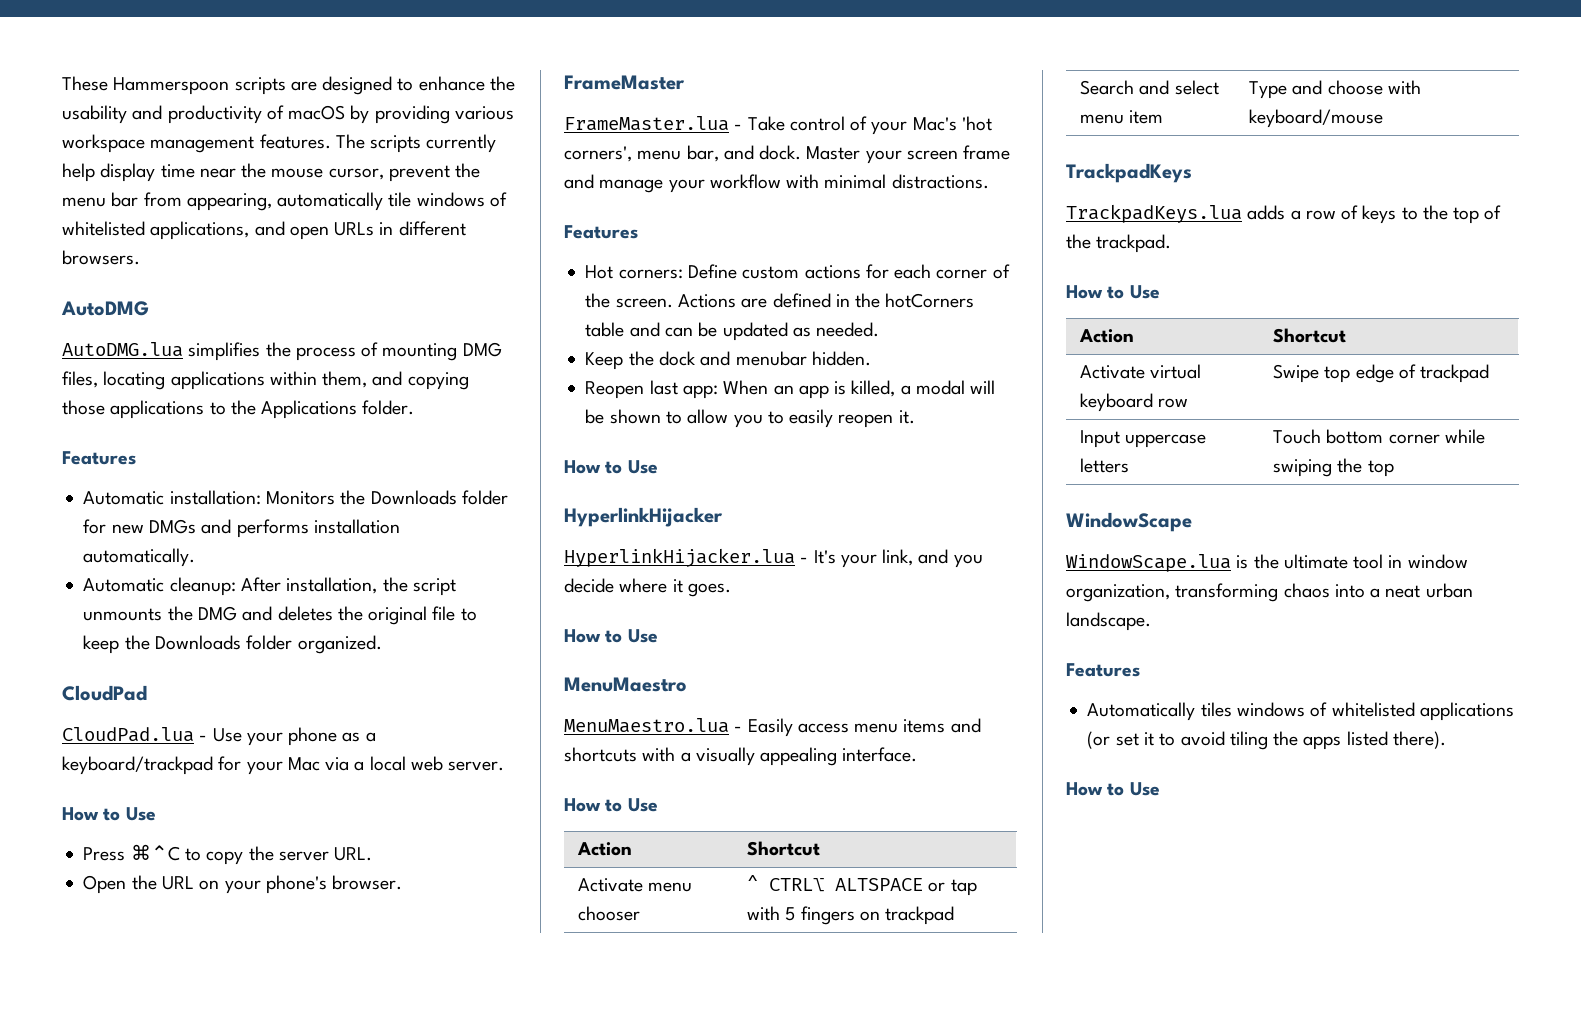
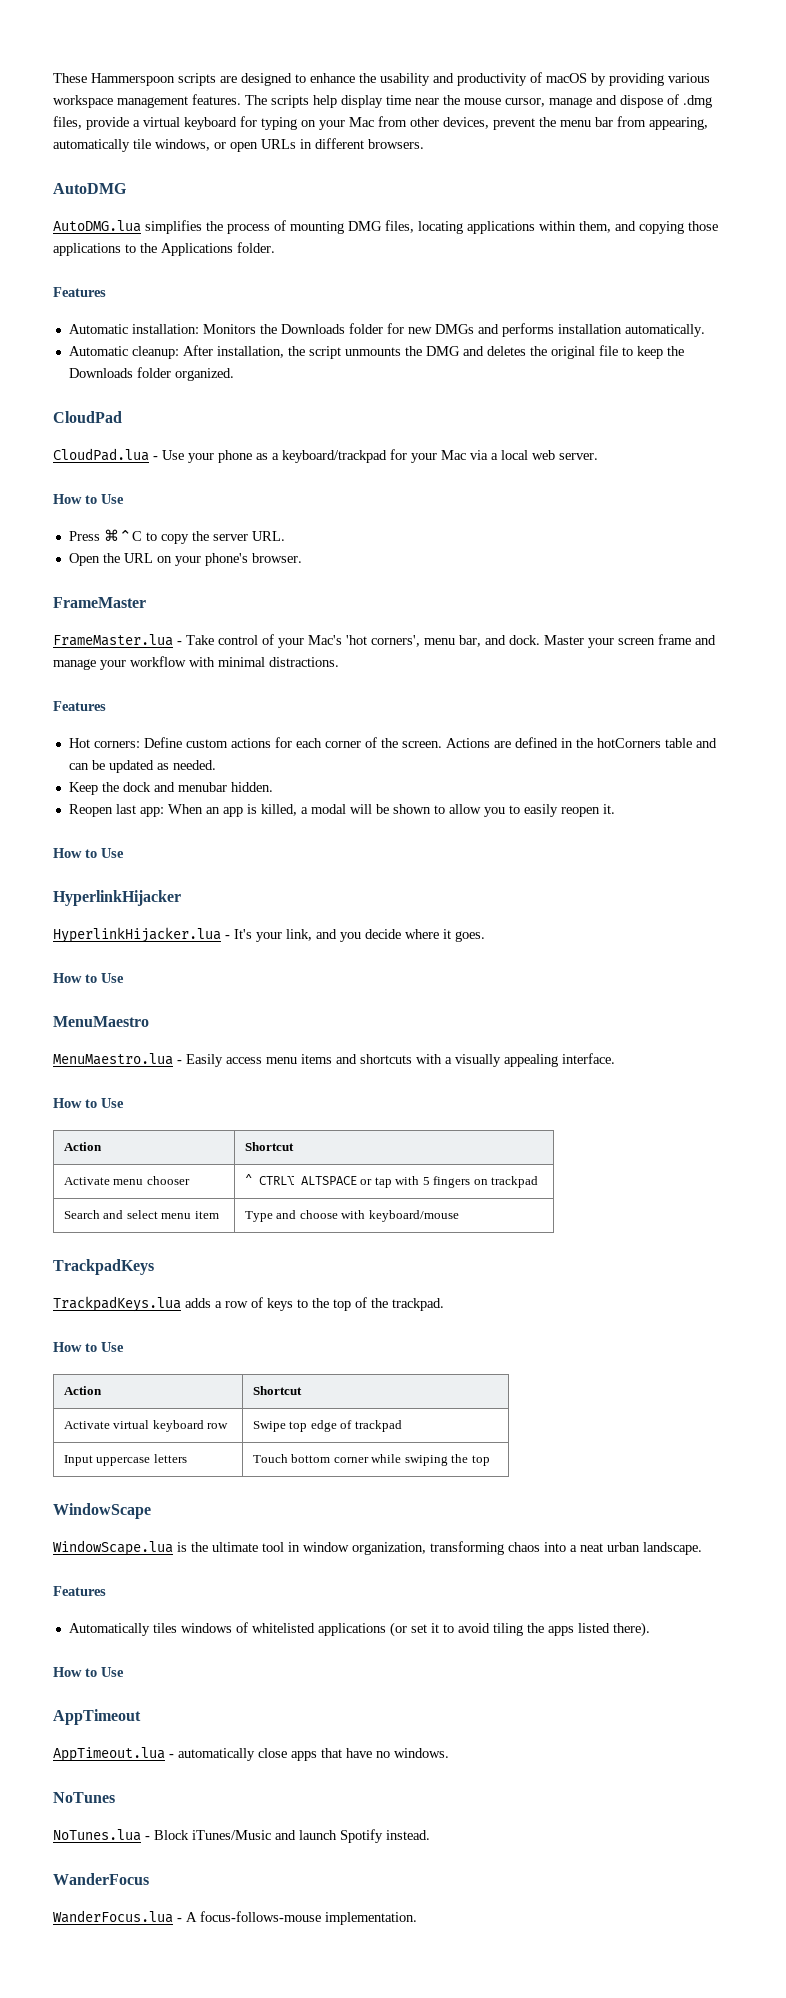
- The scripts currently help display time near the mouse cursor, prevent the menu bar from appearing, automatically tile windows of whitelisted applications, and open URLs in different browsers.
+ The scripts help display time near the mouse cursor, manage and dispose of .dmg files, provide a virtual keyboard for typing on your Mac from other devices, prevent the menu bar from appearing, automatically tile windows, or open URLs in different browsers.
+ AppTimeout
+ AppTimeout.lua - automatically close apps that have no windows.
+ NoTunes
+ NoTunes.lua - Block iTunes/Music and launch Spotify instead.
+ WanderFocus
+ WanderFocus.lua - A focus-follows-mouse implementation.

